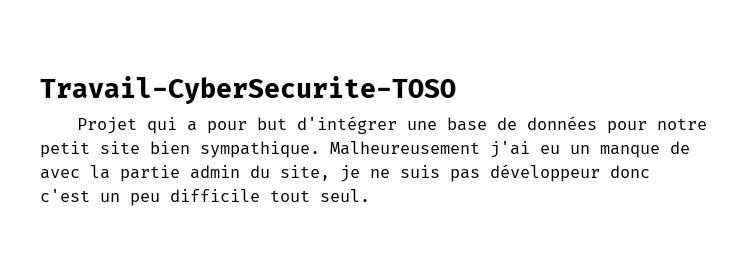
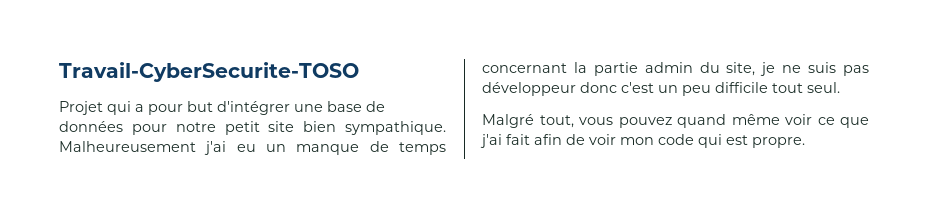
- Malheureusement j'ai eu un manque de avec la partie admin du site, je ne suis pas développeur donc c'est un peu difficile tout seul.
+ Malheureusement j'ai eu un manque de temps concernant la partie admin du site, je ne suis pas développeur donc c'est un peu difficile tout seul.
+ Malgré tout, vous pouvez quand même voir ce que j'ai fait afin de voir mon code qui est propre.

